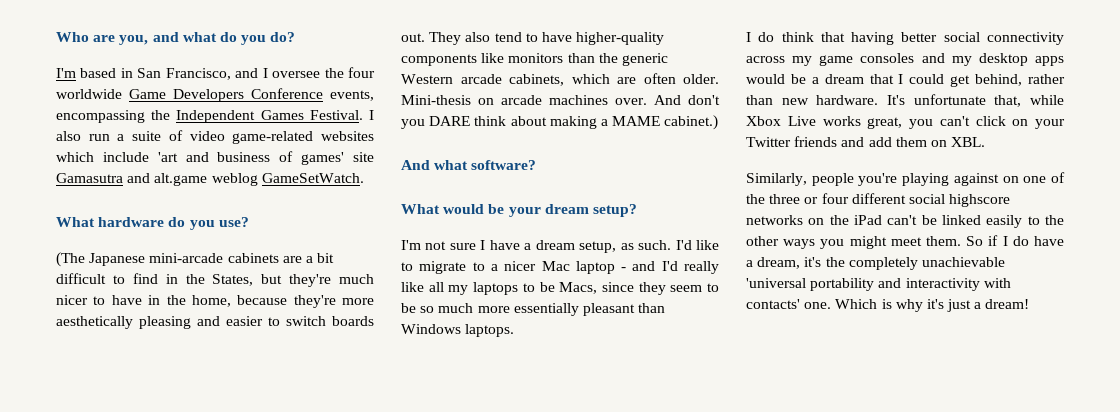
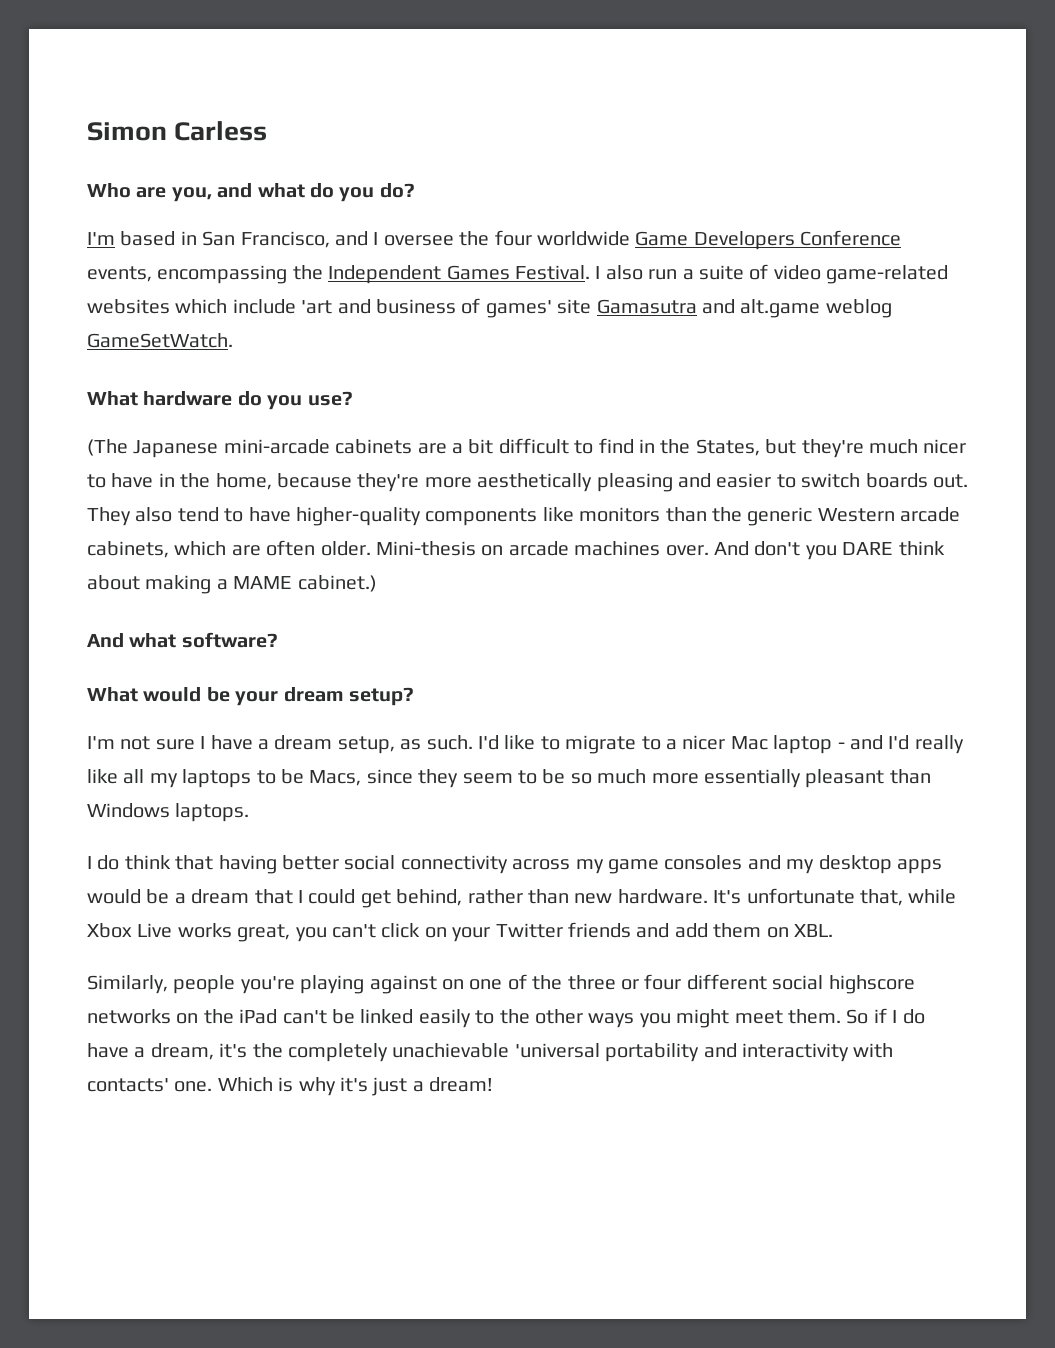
+ Simon Carless

